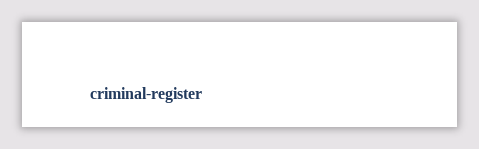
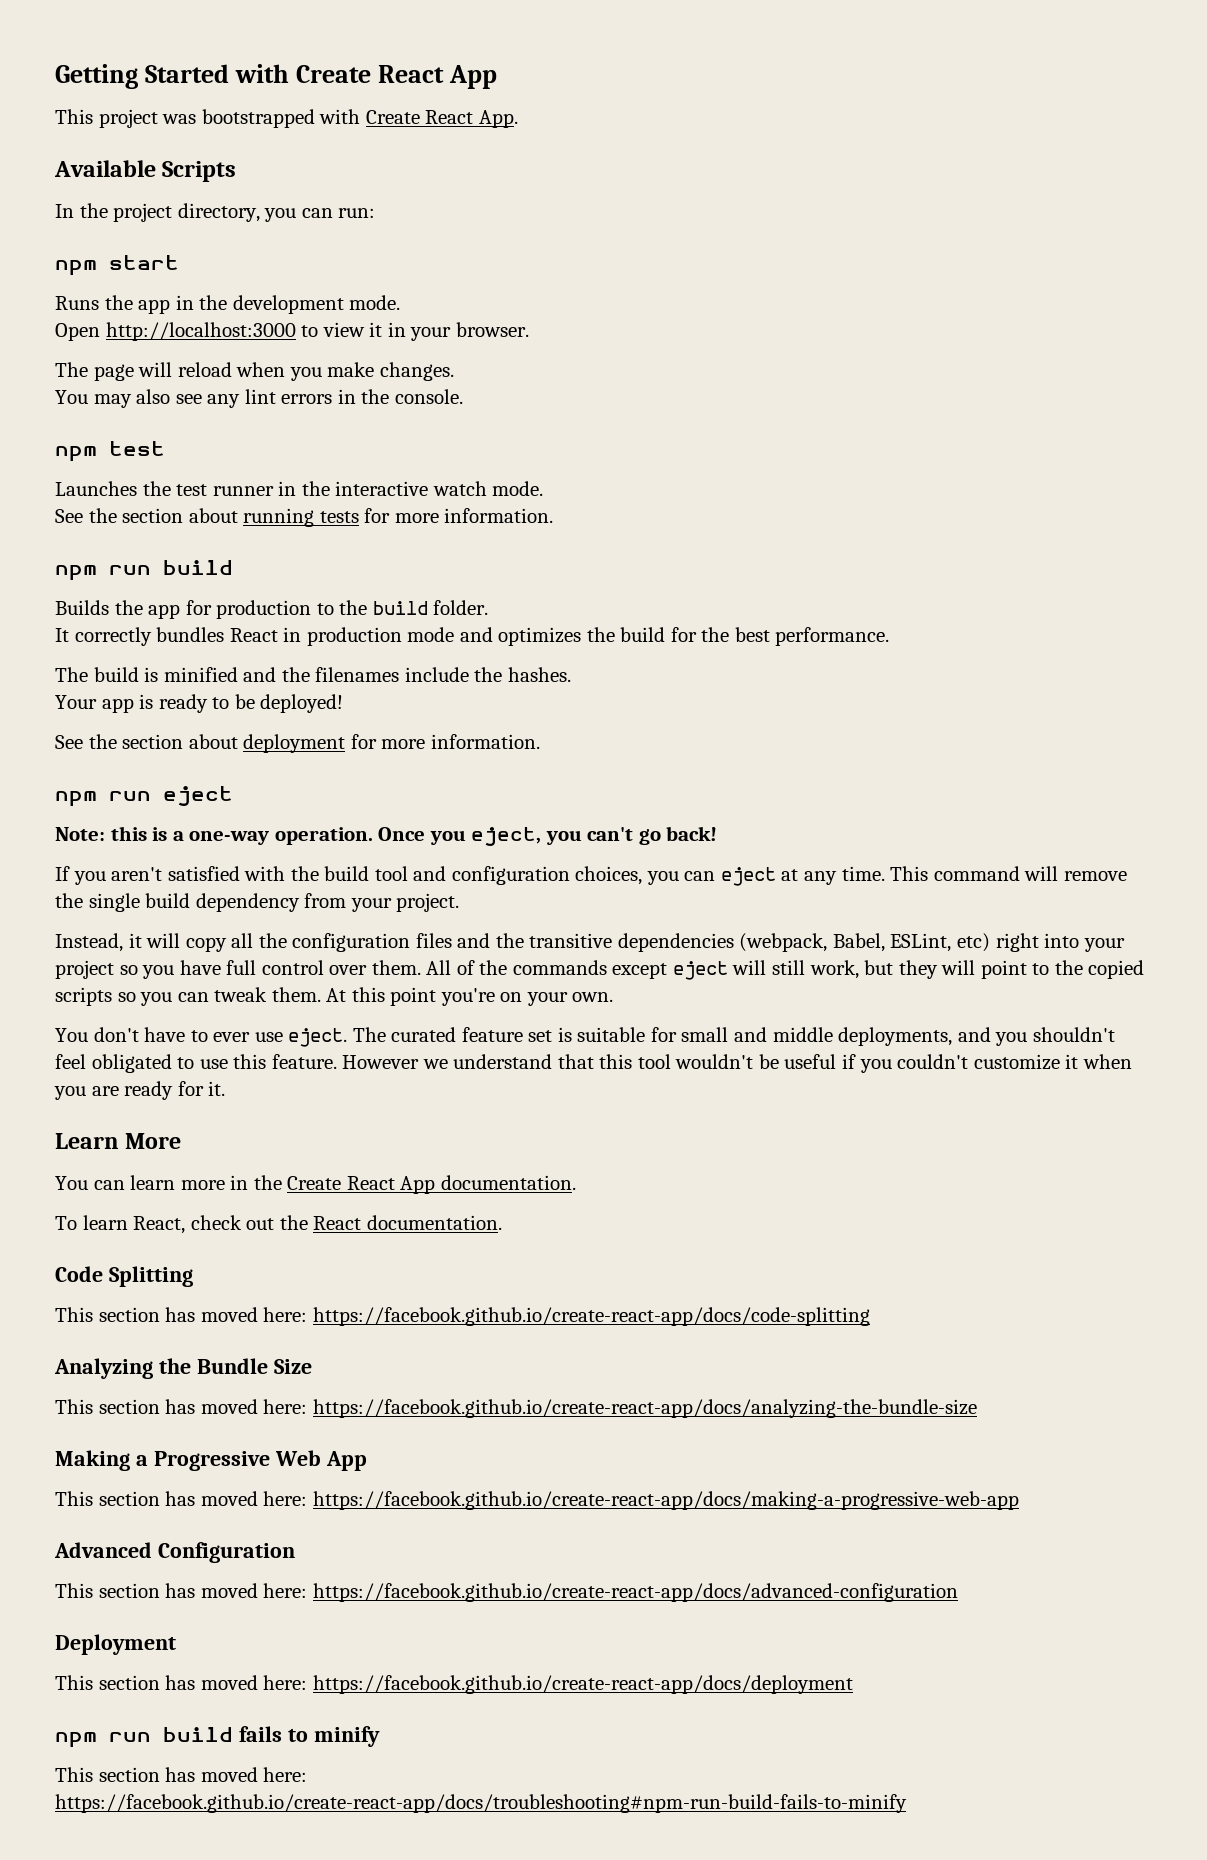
- criminal-register
+ Getting Started with Create React App
+ This project was bootstrapped with Create React App.
+ Available Scripts
+ In the project directory, you can run:
+ npm start
+ Runs the app in the development mode.
+ Open http://localhost:3000 to view it in your browser.
+ The page will reload when you make changes.
+ You may also see any lint errors in the console.
+ npm test
+ Launches the test runner in the interactive watch mode.
+ See the section about running tests for more information.
+ npm run build
+ Builds the app for production to the build folder.
+ It correctly bundles React in production mode and optimizes the build for the best performance.
+ The build is minified and the filenames include the hashes.
+ Your app is ready to be deployed!
+ See the section about deployment for more information.
+ npm run eject
+ Note: this is a one-way operation. Once you eject, you can't go back!
+ If you aren't satisfied with the build tool and configuration choices, you can eject at any time. This command will remove the single build dependency from your project.
+ Instead, it will copy all the configuration files and the transitive dependencies (webpack, Babel, ESLint, etc) right into your project so you have full control over them. All of the commands except eject will still work, but they will point to the copied scripts so you can tweak them. At this point you're on your own.
+ You don't have to ever use eject. The curated feature set is suitable for small and middle deployments, and you shouldn't feel obligated to use this feature. However we understand that this tool wouldn't be useful if you couldn't customize it when you are ready for it.
+ Learn More
+ You can learn more in the Create React App documentation.
+ To learn React, check out the React documentation.
+ Code Splitting
+ This section has moved here: https://facebook.github.io/create-react-app/docs/code-splitting
+ Analyzing the Bundle Size
+ This section has moved here: https://facebook.github.io/create-react-app/docs/analyzing-the-bundle-size
+ Making a Progressive Web App
+ This section has moved here: https://facebook.github.io/create-react-app/docs/making-a-progressive-web-app
+ Advanced Configuration
+ This section has moved here: https://facebook.github.io/create-react-app/docs/advanced-configuration
+ Deployment
+ This section has moved here: https://facebook.github.io/create-react-app/docs/deployment
+ npm run build fails to minify
+ This section has moved here: https://facebook.github.io/create-react-app/docs/troubleshooting#npm-run-build-fails-to-minify

